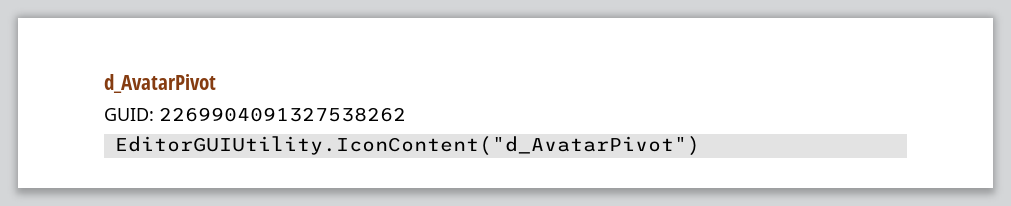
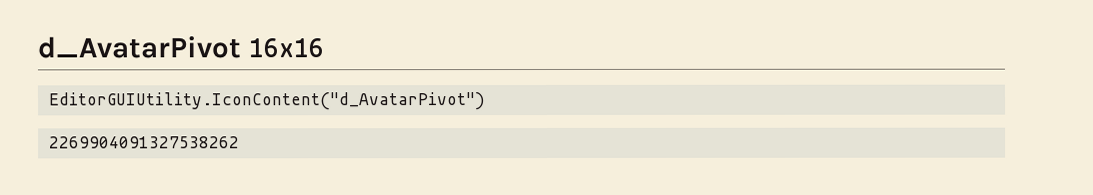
- d_AvatarPivot
- GUID: 2269904091327538262
+ d_AvatarPivot 16x16
+ 2269904091327538262

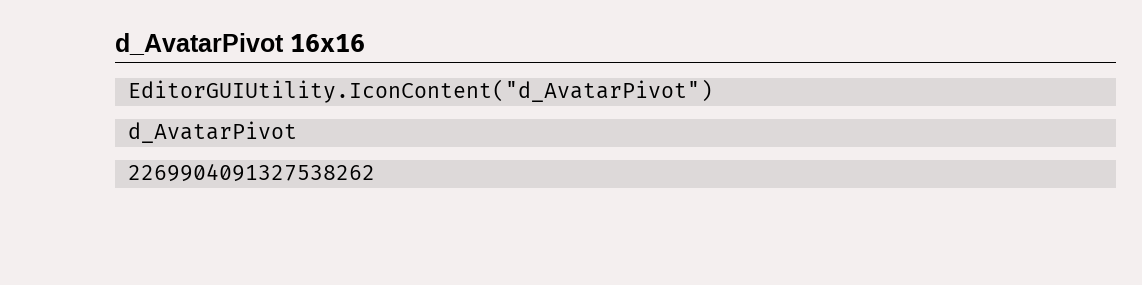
  EditorGUIUtility.IconContent("d_AvatarPivot")
+ d_AvatarPivot

